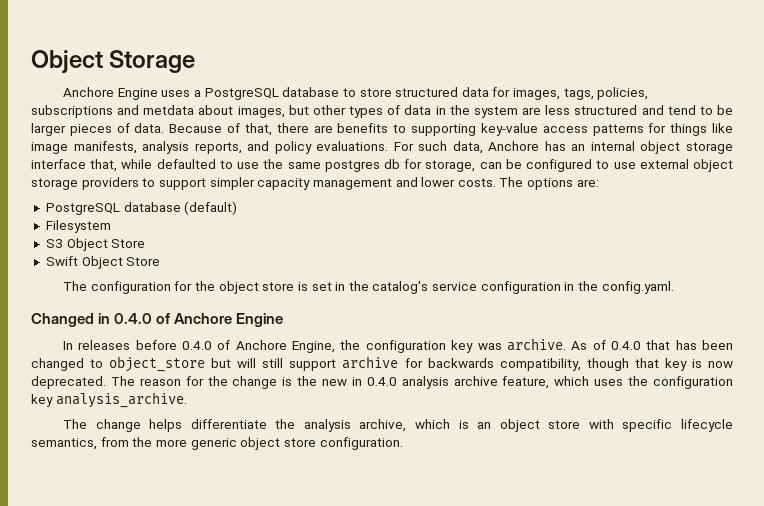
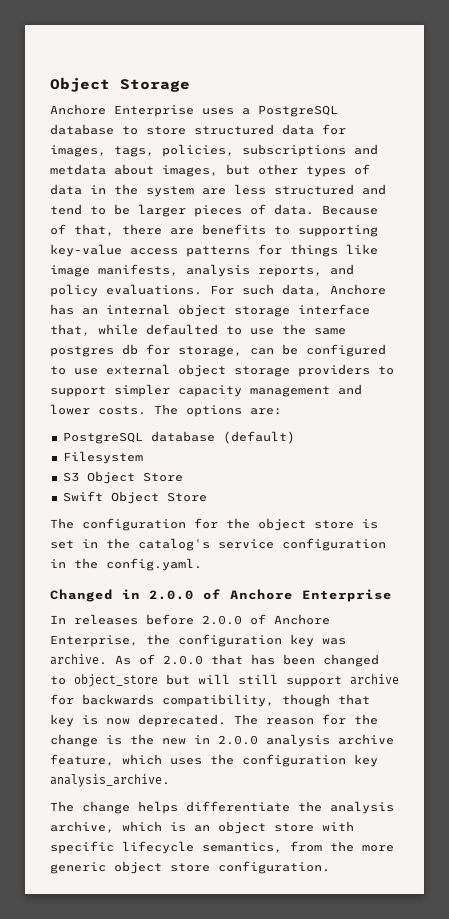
- Anchore Engine uses a PostgreSQL database to store structured data for images, tags, policies, subscriptions and metdata about images, but other types of data in the system are less structured and tend to be larger pieces of data.
+ Anchore Enterprise uses a PostgreSQL database to store structured data for images, tags, policies, subscriptions and metdata about images, but other types of data in the system are less structured and tend to be larger pieces of data.
- Changed in 0.4.0 of Anchore Engine
+ Changed in 2.0.0 of Anchore Enterprise
- In releases before 0.4.0 of Anchore Engine, the configuration key was archive.
+ In releases before 2.0.0 of Anchore Enterprise, the configuration key was archive.
- As of 0.4.0 that has been changed to object_store but will still support archive for backwards compatibility, though that key is now deprecated.
+ As of 2.0.0 that has been changed to object_store but will still support archive for backwards compatibility, though that key is now deprecated.
- The reason for the change is the new in 0.4.0 analysis archive feature, which uses the configuration key analysis_archive.
+ The reason for the change is the new in 2.0.0 analysis archive feature, which uses the configuration key analysis_archive.

